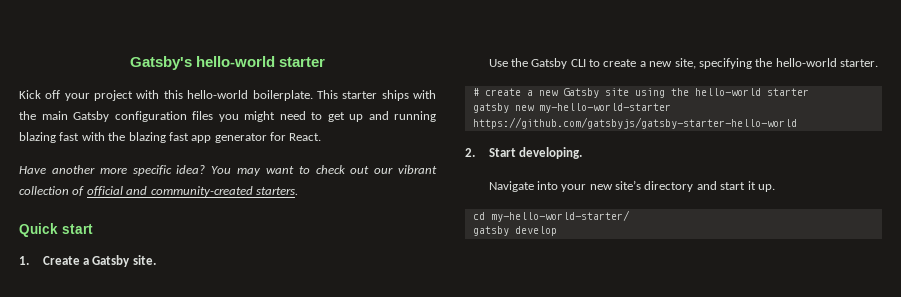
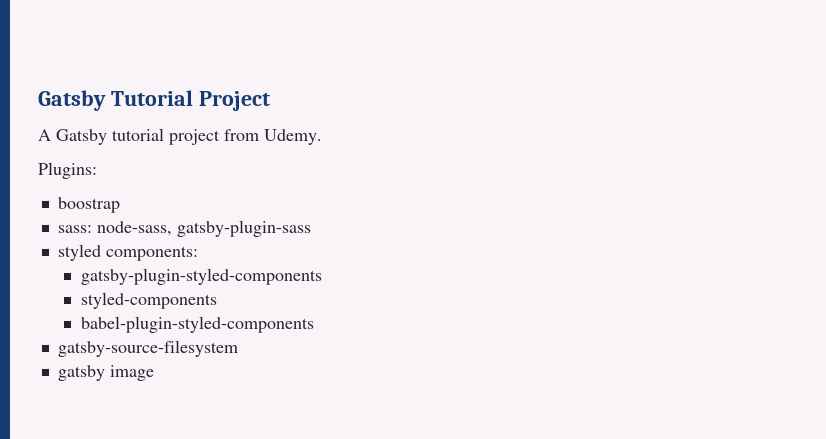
- Gatsby's hello-world starter
- Kick off your project with this hello-world boilerplate. This starter ships with the main Gatsby configuration files you might need to get up and running blazing fast with the blazing fast app generator for React.
- Have another more specific idea? You may want to check out our vibrant collection of official and community-created starters.
- Quick start
- 1. Create a Gatsby site.
- Use the Gatsby CLI to create a new site, specifying the hello-world starter.
- # create a new Gatsby site using the hello-world starter
- gatsby new my-hello-world-starter https://github.com/gatsbyjs/gatsby-starter-hello-world
- 2. Start developing.
- Navigate into your new site’s directory and start it up.
- cd my-hello-world-starter/
- gatsby develop
+ Gatsby Tutorial Project
+ A Gatsby tutorial project from Udemy.
+ Plugins:
+ boostrap
+ sass: node-sass, gatsby-plugin-sass
+ styled components:
+ gatsby-plugin-styled-components
+ styled-components
+ babel-plugin-styled-components
+ gatsby-source-filesystem
+ gatsby image

